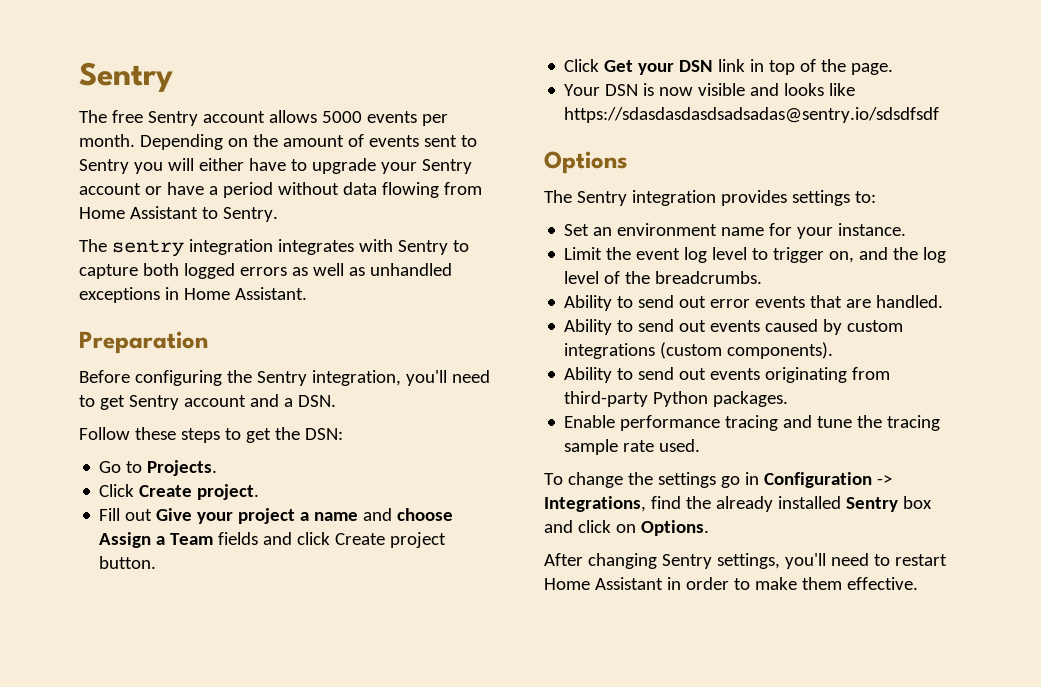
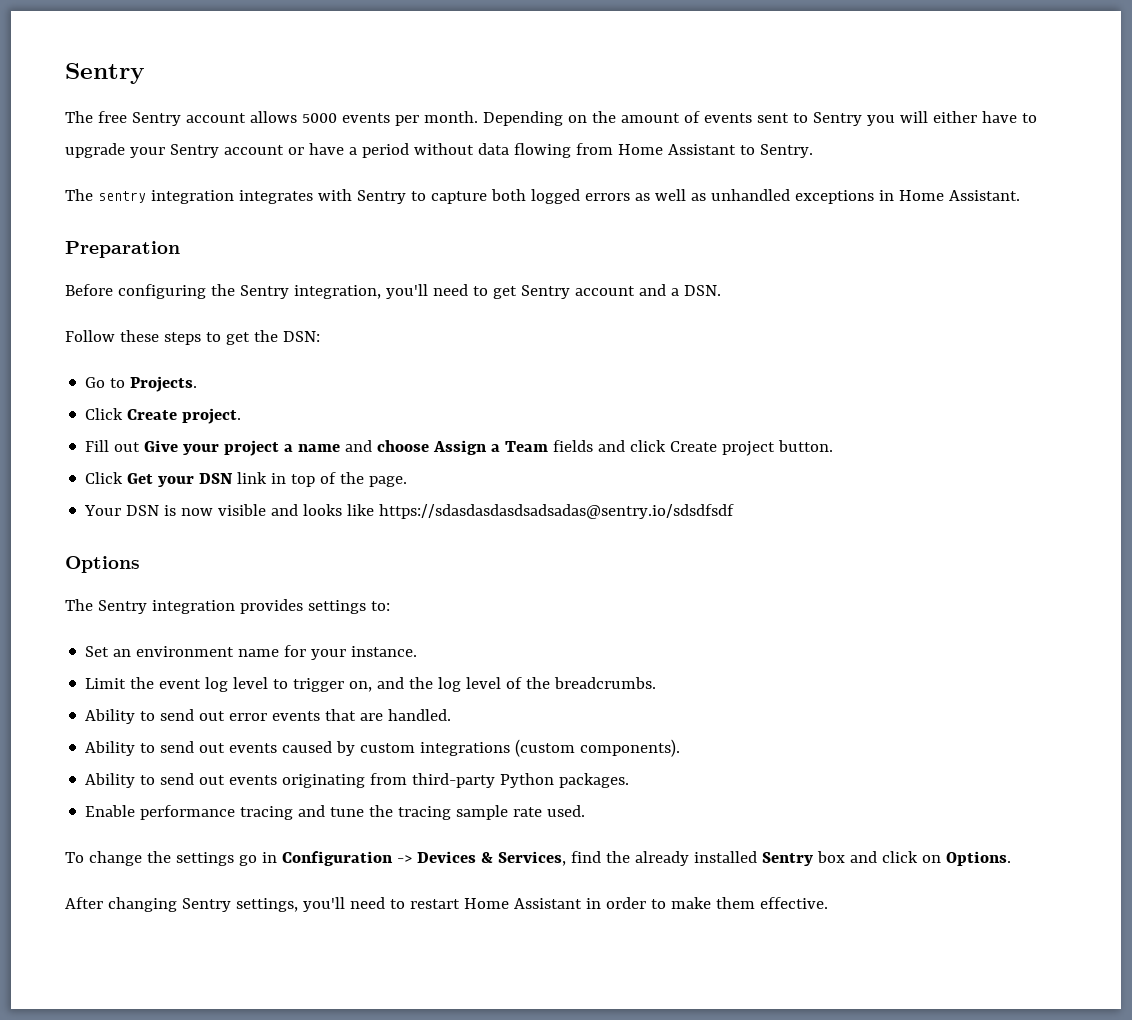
- To change the settings go in Configuration -> Integrations, find the already installed Sentry box and click on Options.
+ To change the settings go in Configuration -> Devices & Services, find the already installed Sentry box and click on Options.

